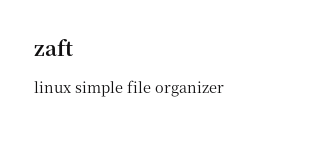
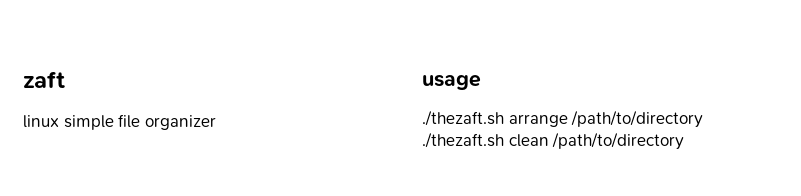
+ usage
+ ./thezaft.sh arrange /path/to/directory ./thezaft.sh clean /path/to/directory

